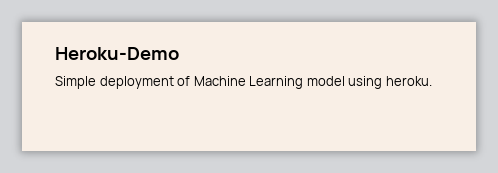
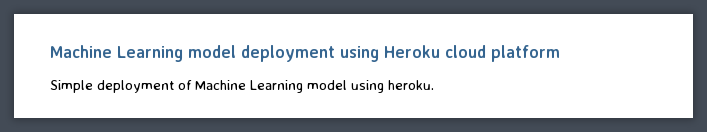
- Heroku-Demo
+ Machine Learning model deployment using Heroku cloud platform

